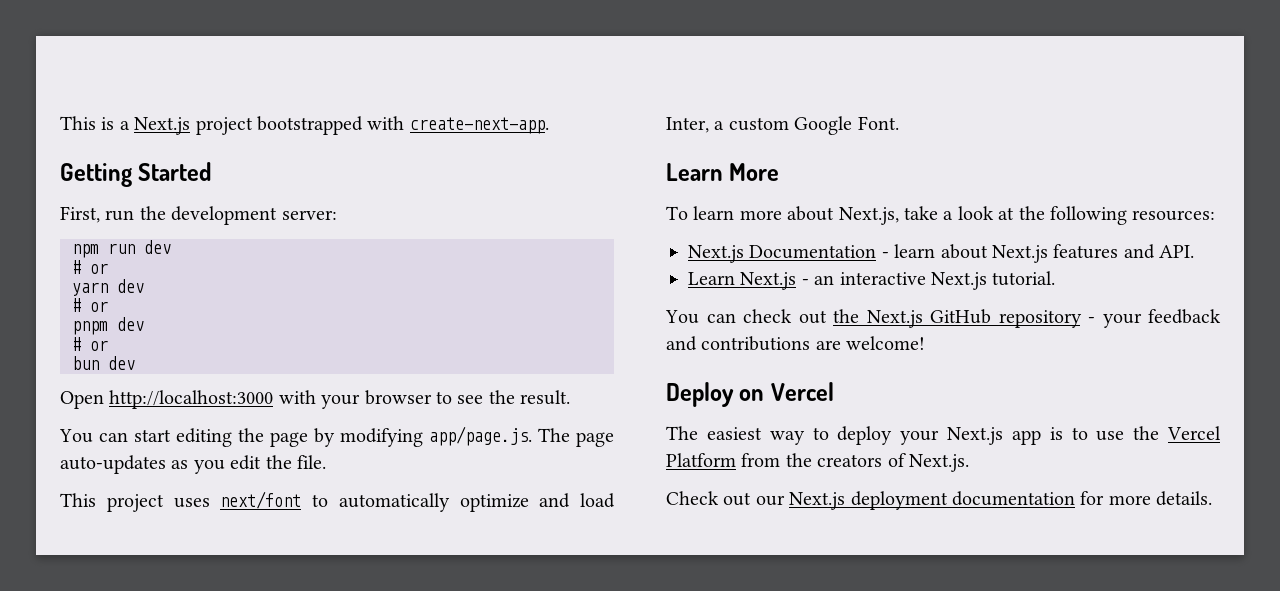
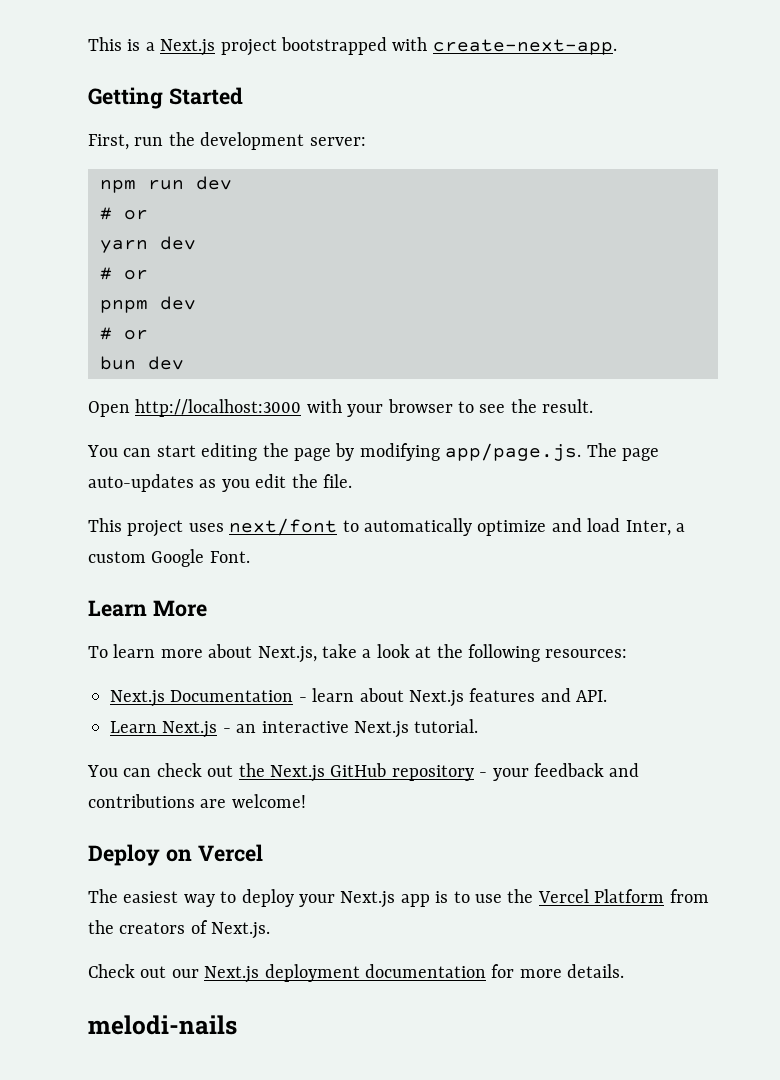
+ melodi-nails

